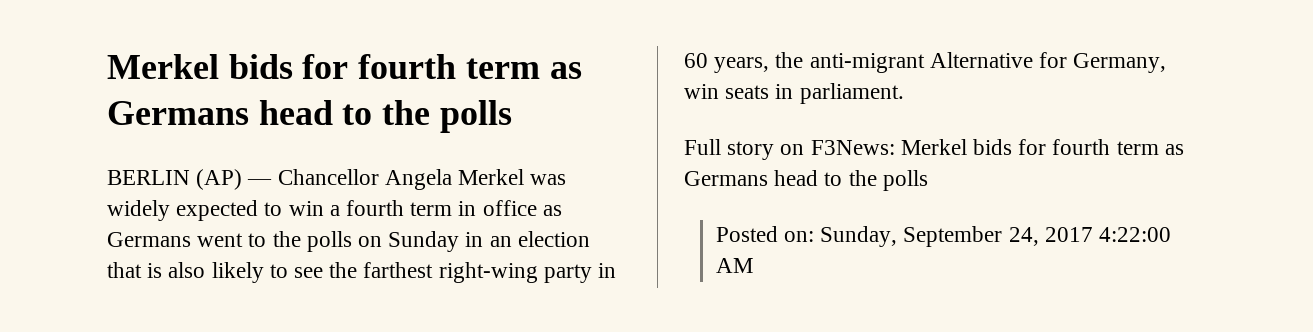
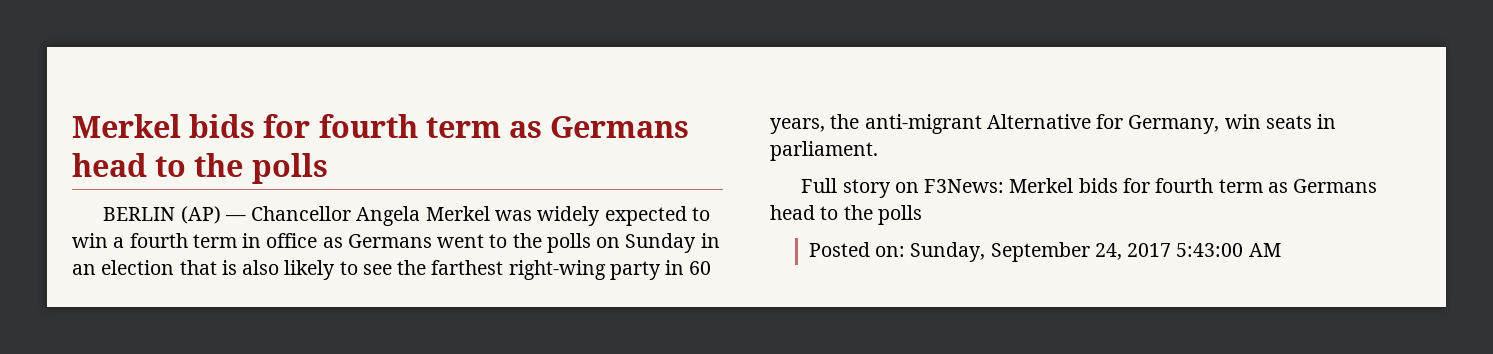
- Posted on: Sunday, September 24, 2017 4:22:00 AM
+ Posted on: Sunday, September 24, 2017 5:43:00 AM

